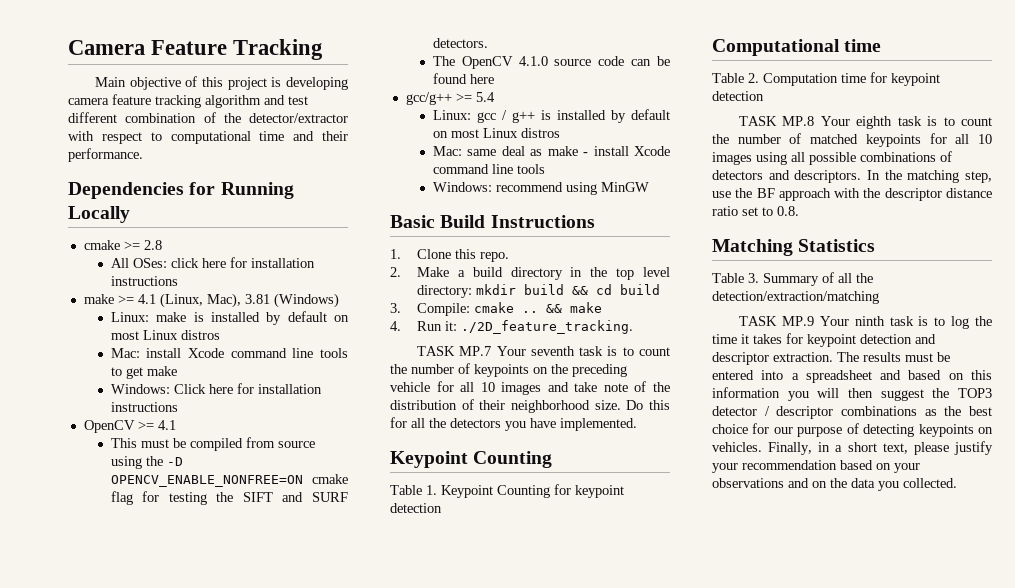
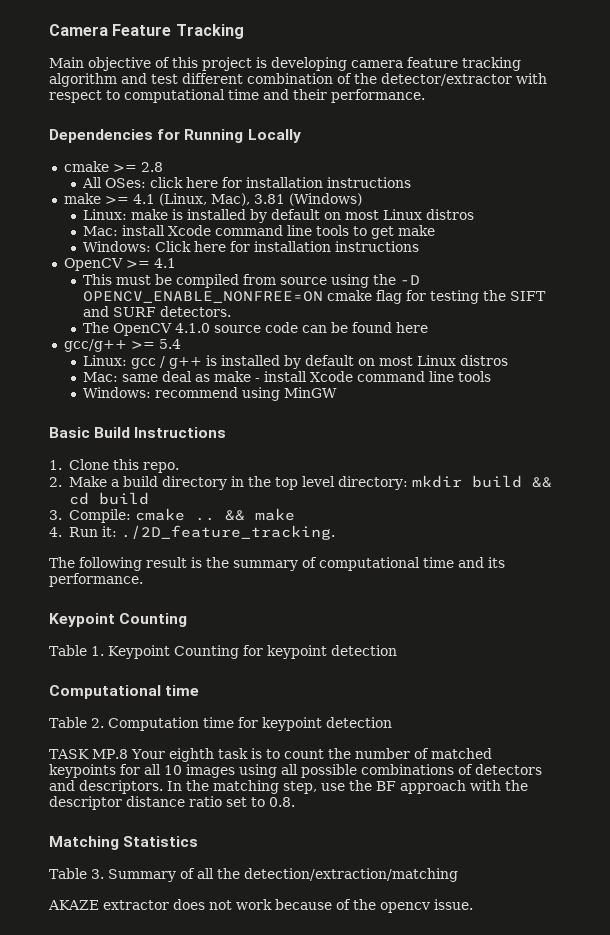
- TASK MP.7 Your seventh task is to count the number of keypoints on the preceding vehicle for all 10 images and take note of the distribution of their neighborhood size. Do this for all the detectors you have implemented.
+ The following result is the summary of computational time and its performance.
- TASK MP.9 Your ninth task is to log the time it takes for keypoint detection and descriptor extraction. The results must be entered into a spreadsheet and based on this information you will then suggest the TOP3 detector / descriptor combinations as the best choice for our purpose of detecting keypoints on vehicles. Finally, in a short text, please justify your recommendation based on your observations and on the data you collected.
+ AKAZE extractor does not work because of the opencv issue.

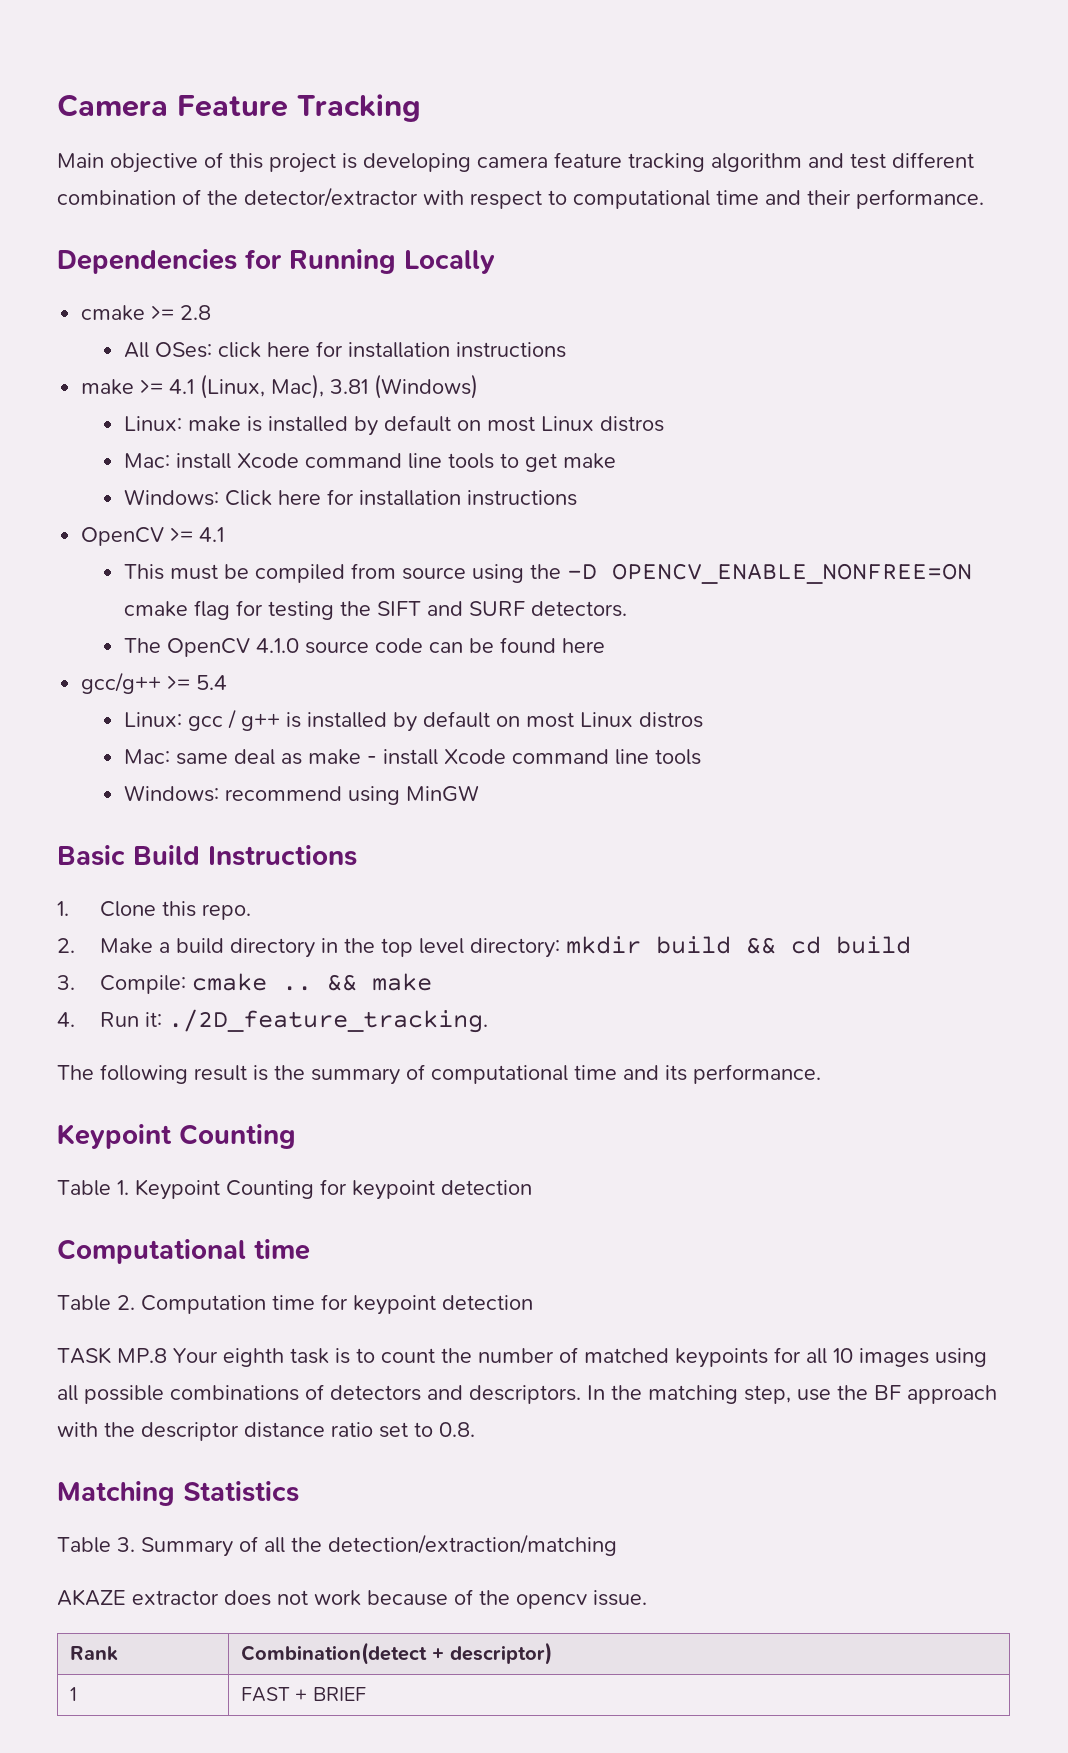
+ Rank | Combination(detect + descriptor)
+ 1 | FAST + BRIEF

